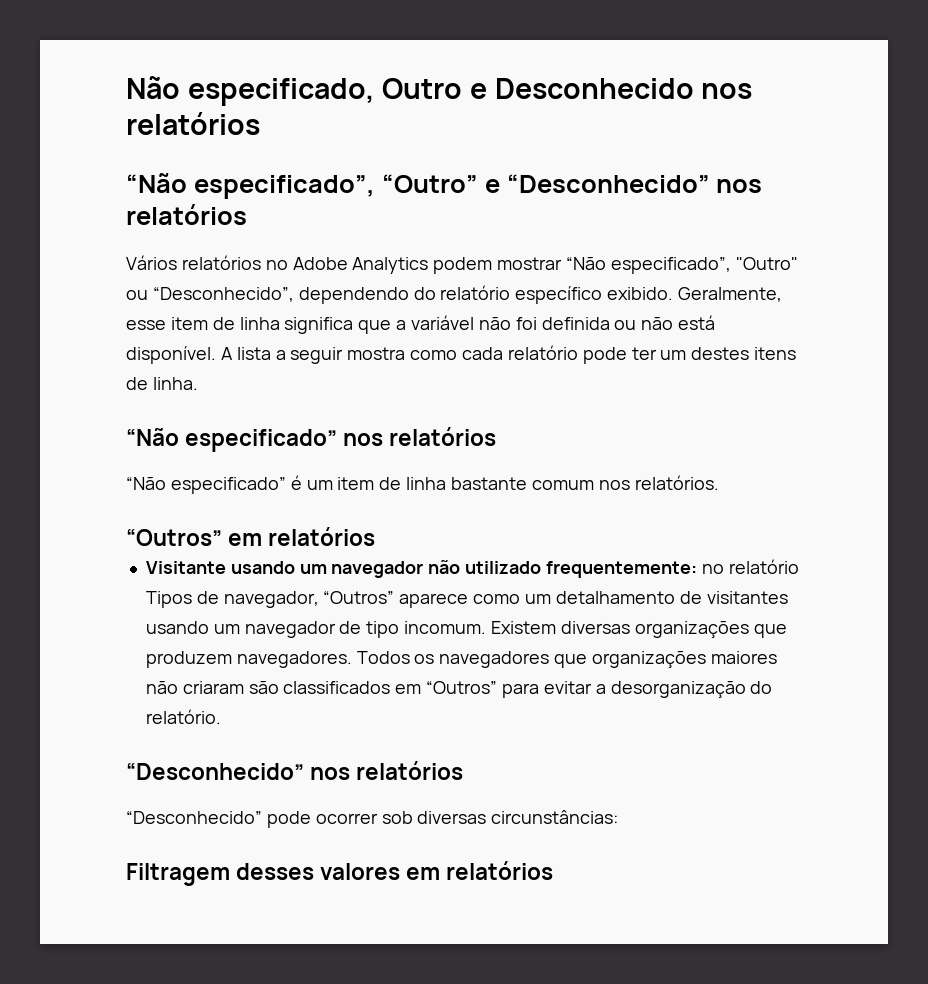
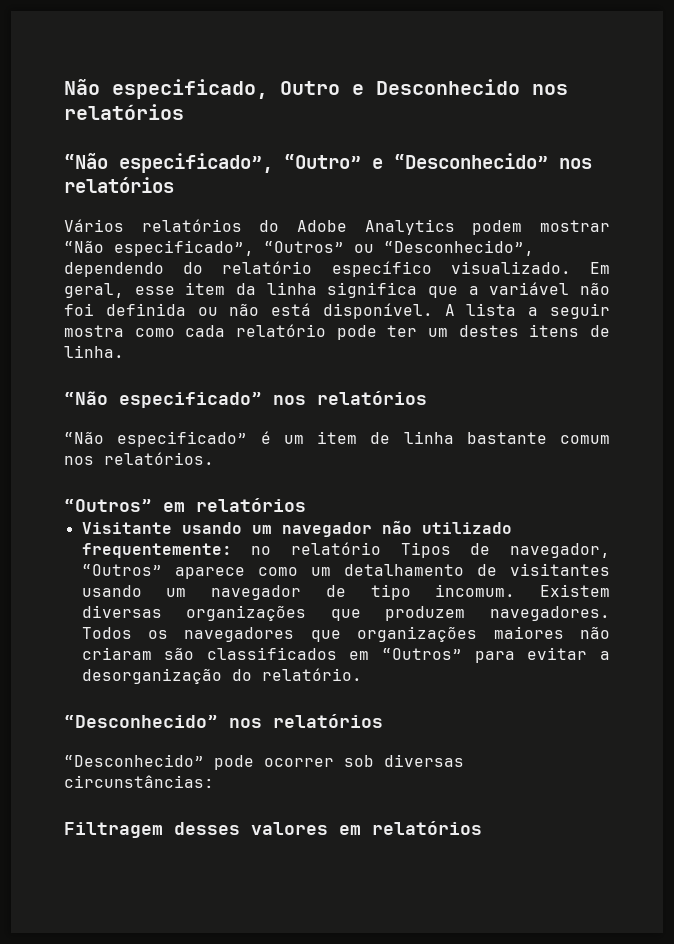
- Vários relatórios no Adobe Analytics podem mostrar “Não especificado”, "Outro" ou “Desconhecido”, dependendo do relatório específico exibido. Geralmente, esse item de linha significa que a variável não foi definida ou não está disponível.
+ Vários relatórios do Adobe Analytics podem mostrar “Não especificado”, “Outros” ou “Desconhecido”, dependendo do relatório específico visualizado. Em geral, esse item da linha significa que a variável não foi definida ou não está disponível.

